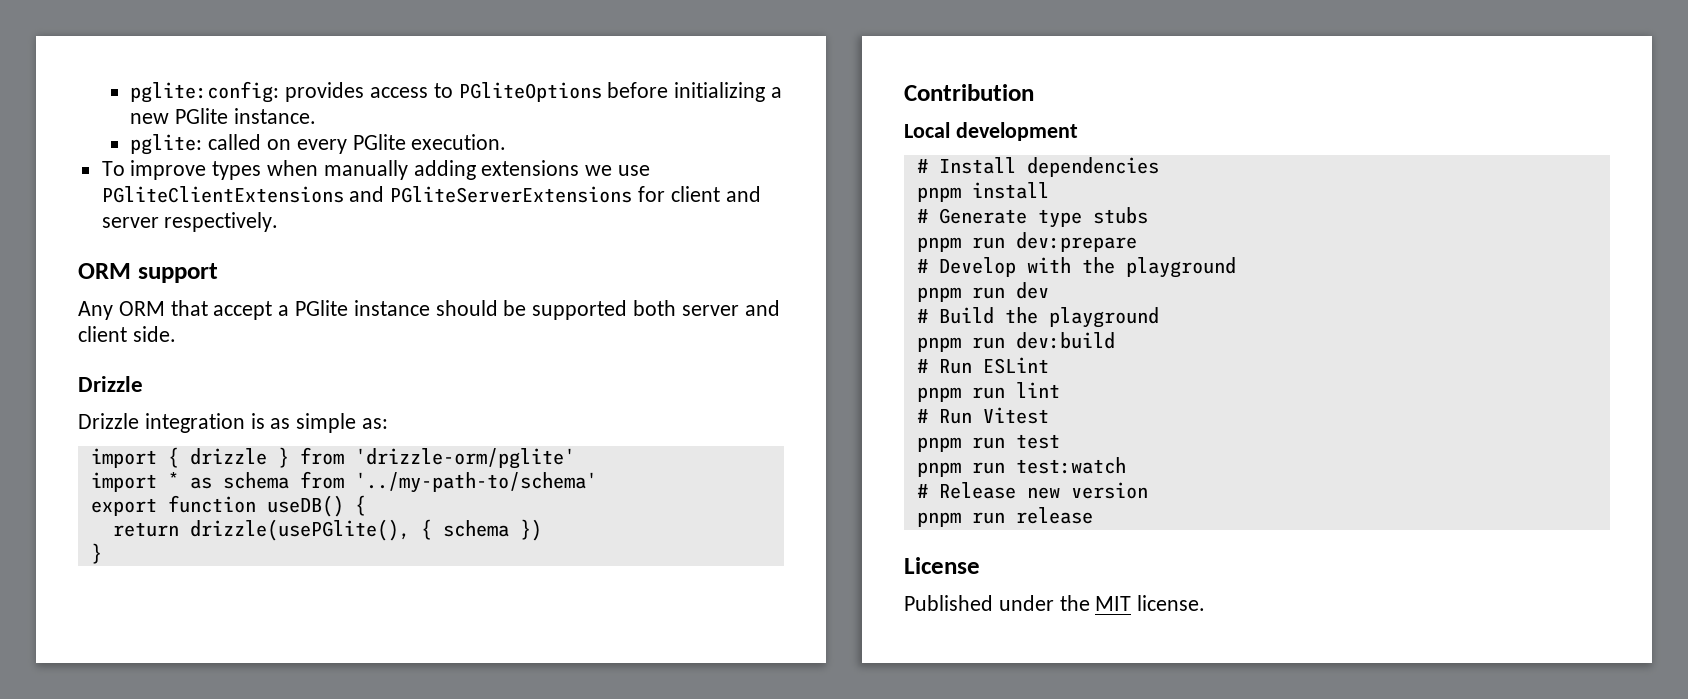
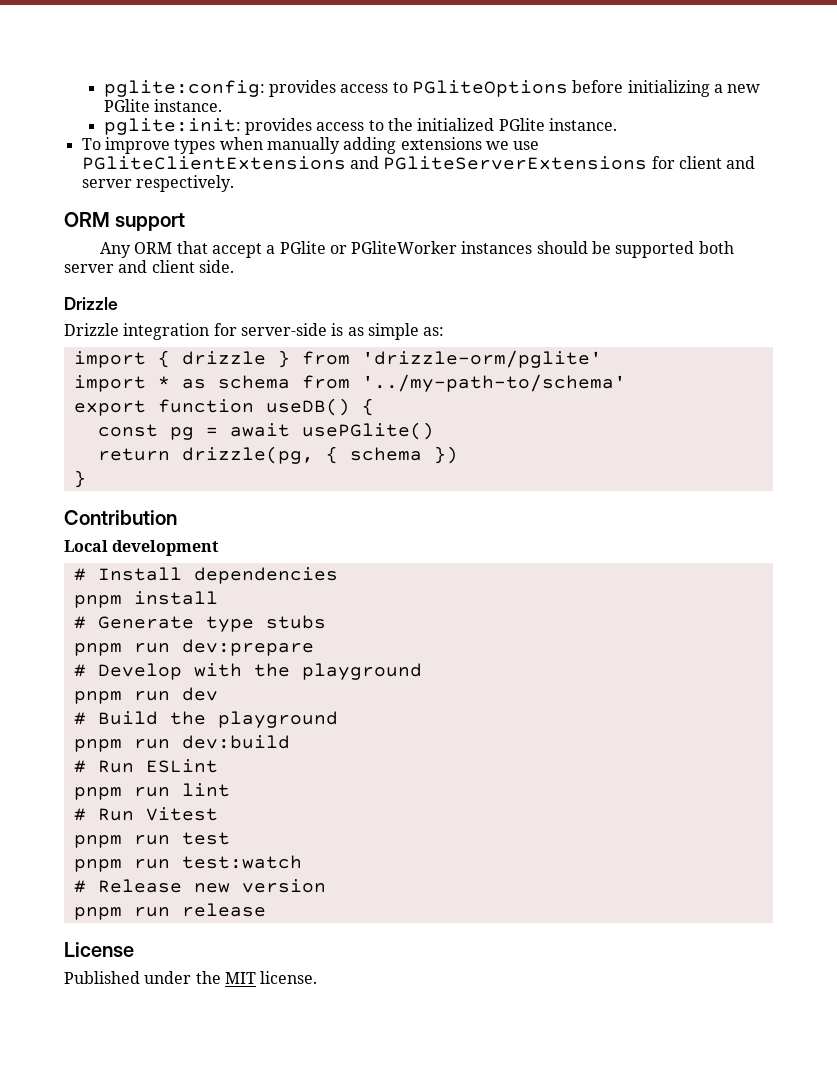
- pglite: called on every PGlite execution.
+ pglite:init: provides access to the initialized PGlite instance.
- Any ORM that accept a PGlite instance should be supported both server and client side.
+ Any ORM that accept a PGlite or PGliteWorker instances should be supported both server and client side.
- Drizzle integration is as simple as:
+ Drizzle integration for server-side is as simple as:
+ const pg = await usePGlite()
- return drizzle(usePGlite(), { schema })
+ return drizzle(pg, { schema })

